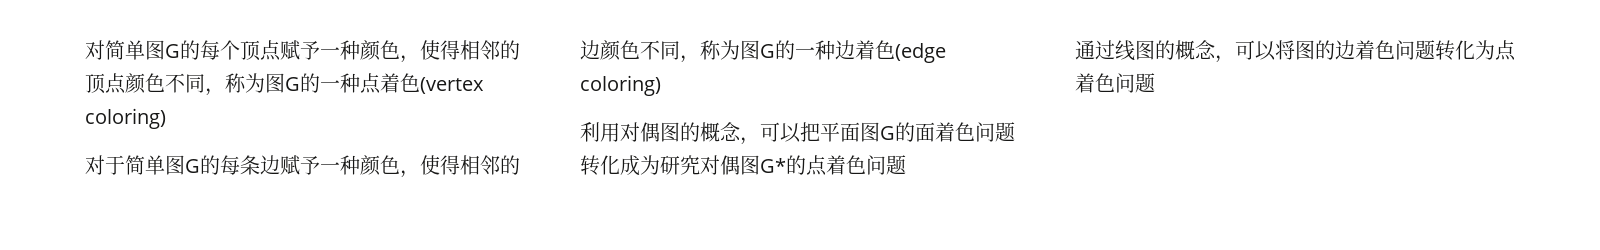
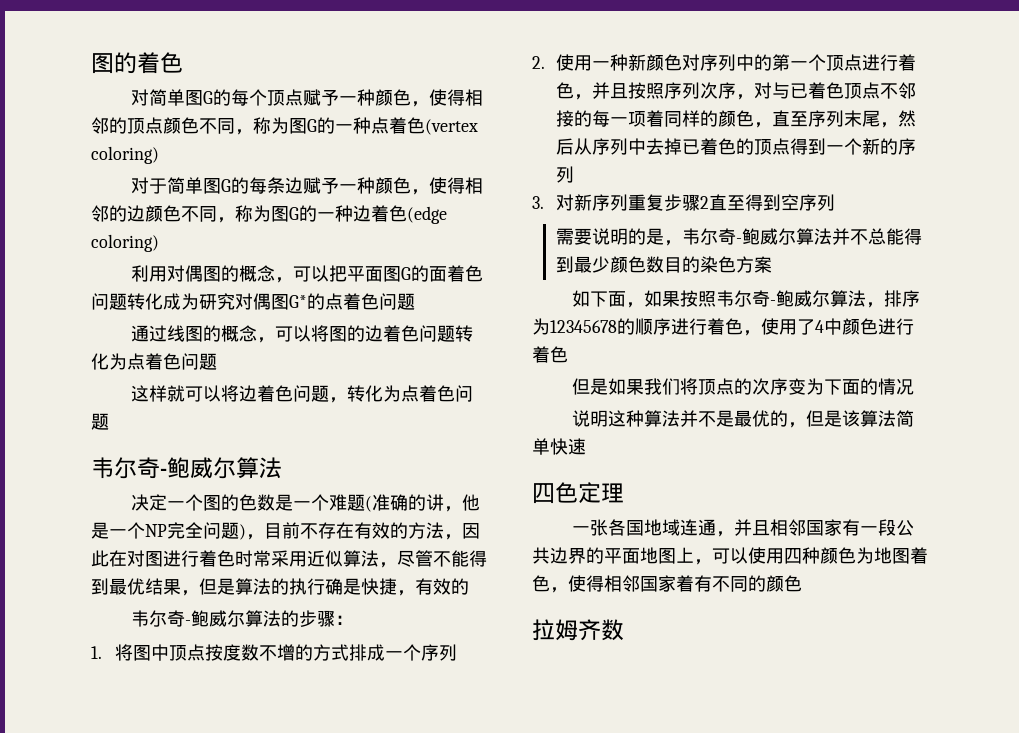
+ 图的着色
+ 这样就可以将边着色问题，转化为点着色问题
+ 韦尔奇-鲍威尔算法
+ 决定一个图的色数是一个难题(准确的讲，他是一个NP完全问题)，目前不存在有效的方法，因此在对图进行着色时常采用近似算法，尽管不能得到最优结果，但是算法的执行确是快捷，有效的
+ 韦尔奇-鲍威尔算法的步骤：
+ 1.将图中顶点按度数不增的方式排成一个序列
+ 2.使用一种新颜色对序列中的第一个顶点进行着色，并且按照序列次序，对与已着色顶点不邻接的每一项着同样的颜色，直至序列末尾，然后从序列中去掉已着色的顶点得到一个新的序列
+ 3.对新序列重复步骤2直至得到空序列
+ 需要说明的是，韦尔奇-鲍威尔算法并不总能得到最少颜色数目的染色方案
+ 如下面，如果按照韦尔奇-鲍威尔算法，排序为12345678的顺序进行着色，使用了4中颜色进行着色
+ 但是如果我们将顶点的次序变为下面的情况
+ 说明这种算法并不是最优的，但是该算法简单快速
+ 四色定理
+ 一张各国地域连通，并且相邻国家有一段公共边界的平面地图上，可以使用四种颜色为地图着色，使得相邻国家着有不同的颜色
+ 拉姆齐数

